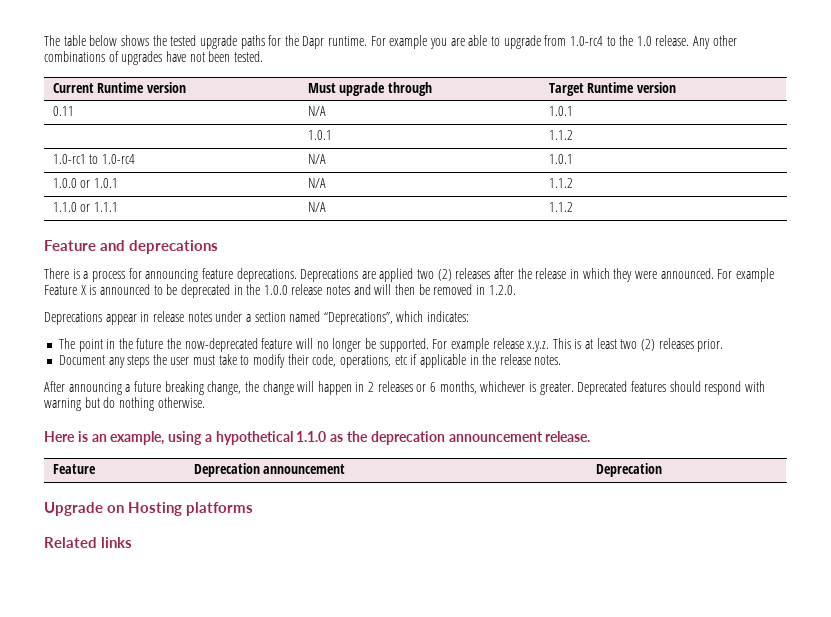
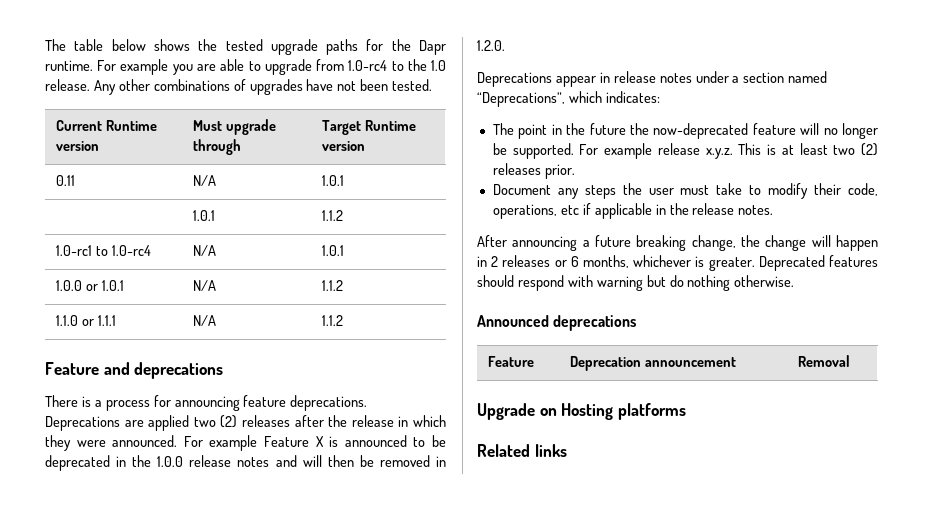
- Here is an example, using a hypothetical 1.1.0 as the deprecation announcement release.
+ Announced deprecations
- Feature | Deprecation announcement | Deprecation
+ Feature | Deprecation announcement | Removal

